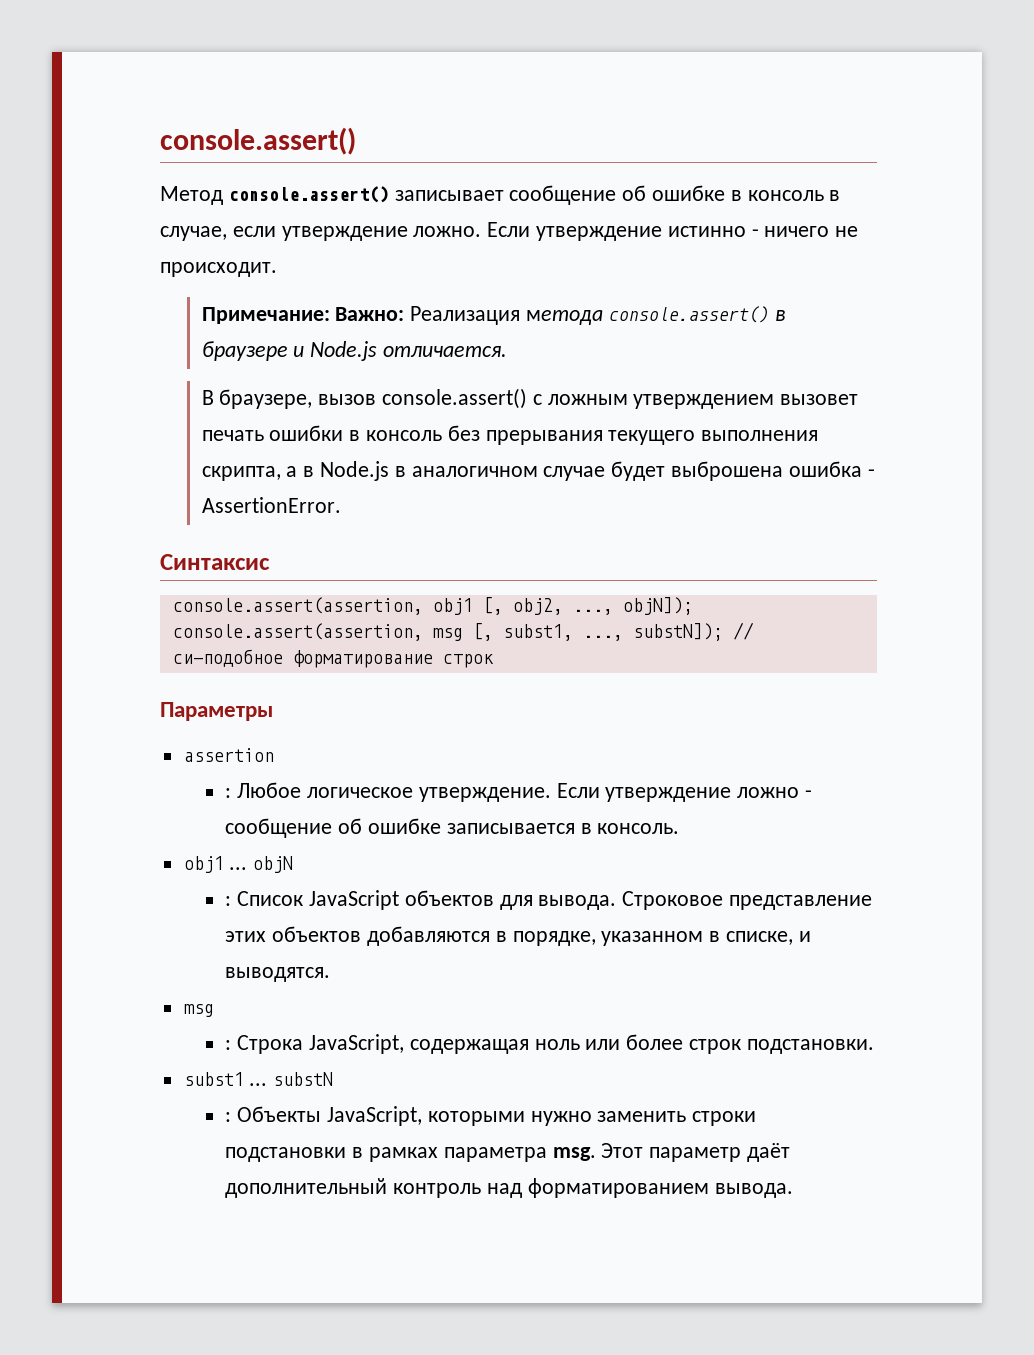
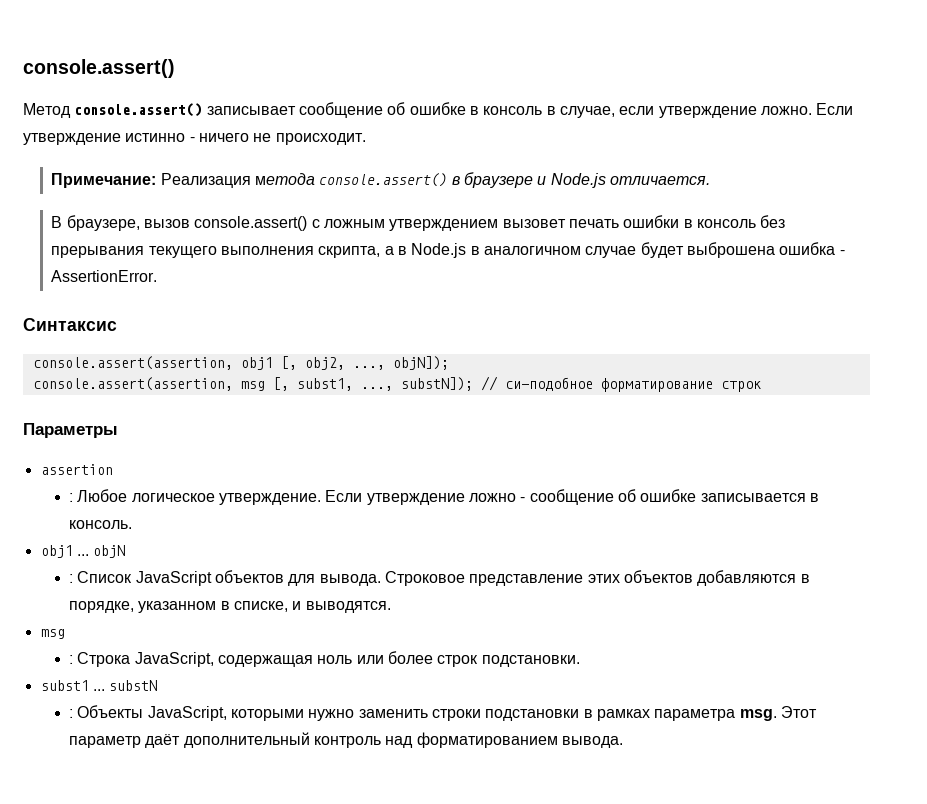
- Примечание: Важно: Реализация метода console.assert() в браузере и Node.js отличается.
+ Примечание: Реализация метода console.assert() в браузере и Node.js отличается.

